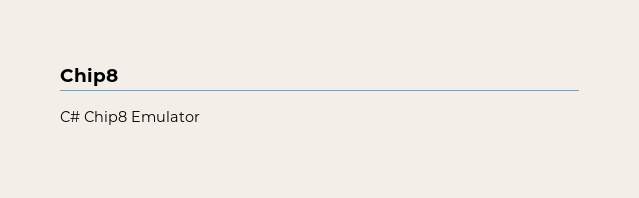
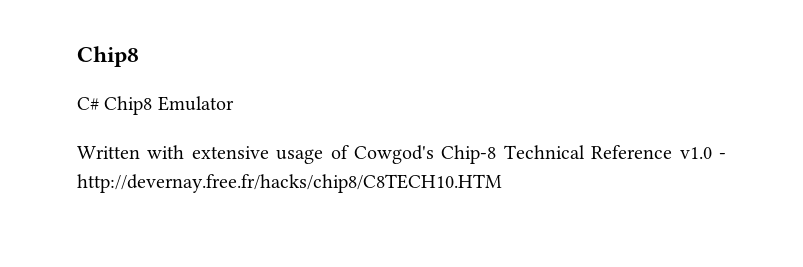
+ Written with extensive usage of Cowgod's Chip-8 Technical Reference v1.0 - http://devernay.free.fr/hacks/chip8/C8TECH10.HTM

